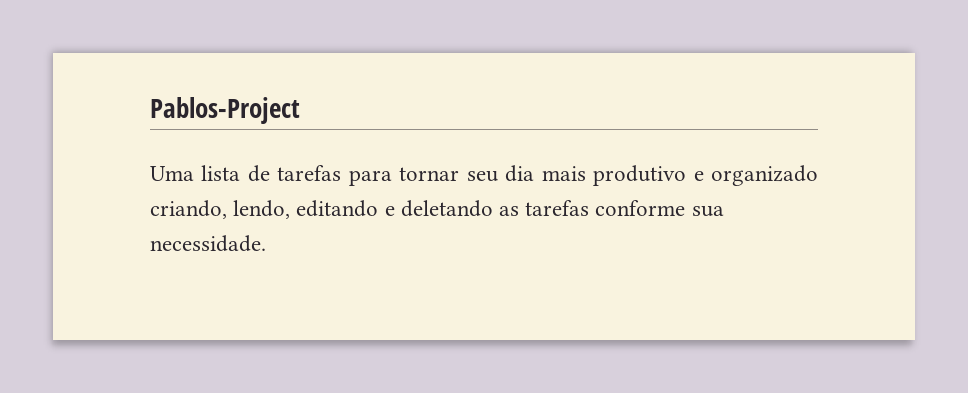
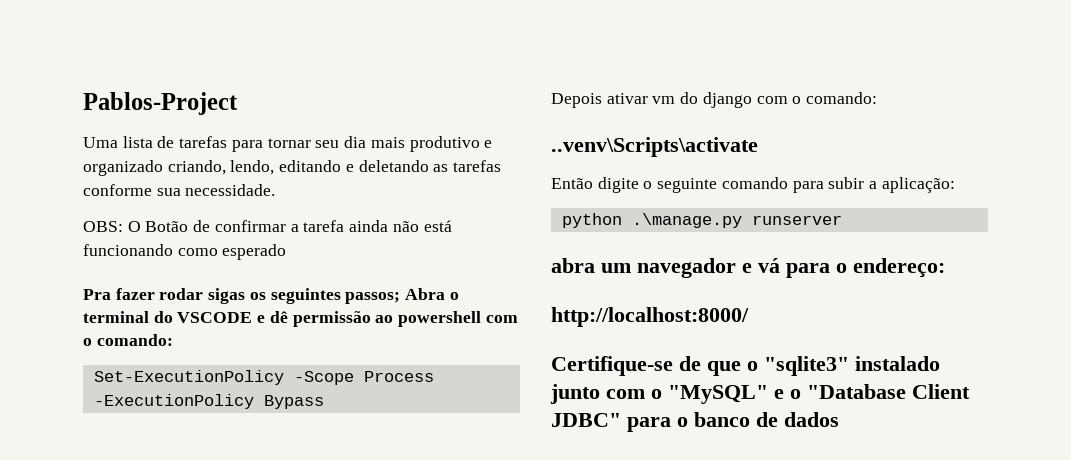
+ OBS: O Botão de confirmar a tarefa ainda não está funcionando como esperado
+ Pra fazer rodar sigas os seguintes passos; Abra o terminal do VSCODE e dê permissão ao powershell com o comando:
+ Set-ExecutionPolicy -Scope Process -ExecutionPolicy Bypass
+ Depois ativar vm do django com o comando:
+ ..venv\Scripts\activate
+ Então digite o seguinte comando para subir a aplicação:
+ python .\manage.py runserver
+ abra um navegador e vá para o endereço:
+ http://localhost:8000/
+ Certifique-se de que o "sqlite3" instalado junto com o "MySQL" e o "Database Client JDBC" para o banco de dados

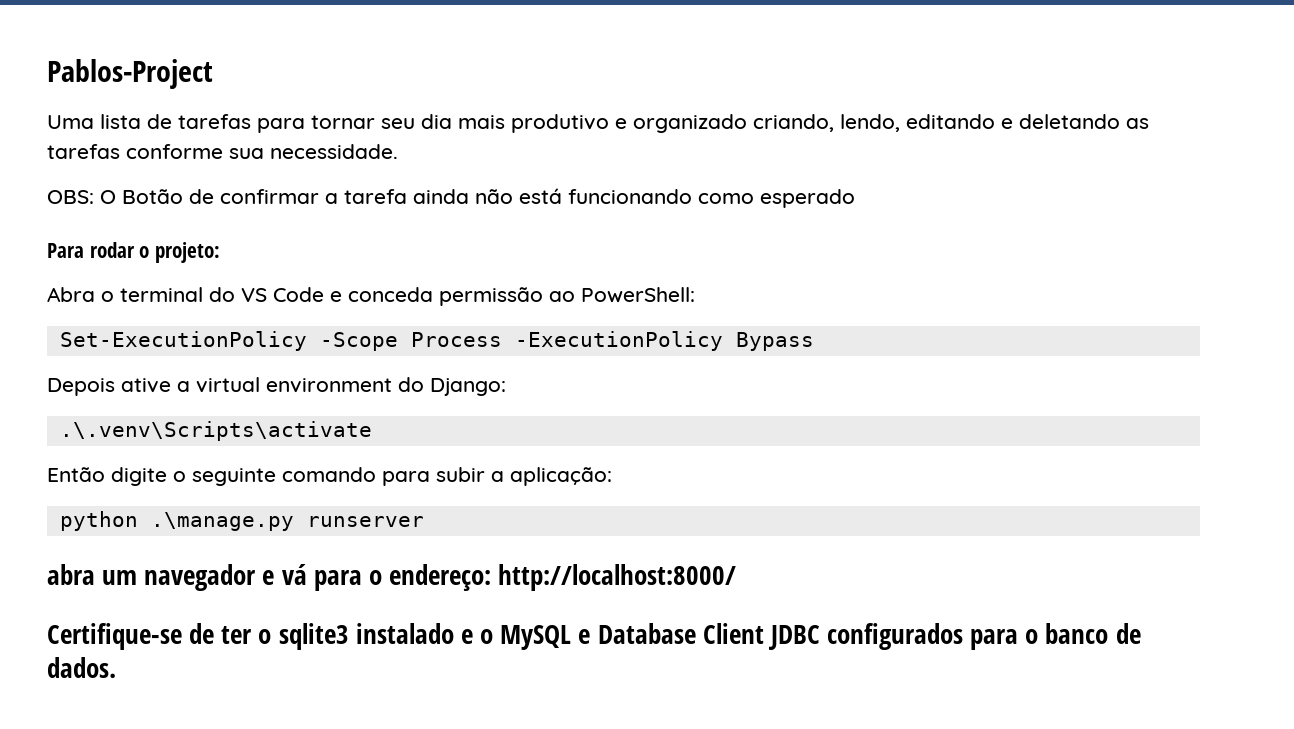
- Pra fazer rodar sigas os seguintes passos; Abra o terminal do VSCODE e dê permissão ao powershell com o comando:
+ Para rodar o projeto:
+ Abra o terminal do VS Code e conceda permissão ao PowerShell:
- Depois ativar vm do django com o comando:
- ..venv\Scripts\activate
+ Depois ative a virtual environment do Django:
+ .\.venv\Scripts\activate
- abra um navegador e vá para o endereço:
- http://localhost:8000/
+ abra um navegador e vá para o endereço: http://localhost:8000/
- Certifique-se de que o "sqlite3" instalado junto com o "MySQL" e o "Database Client JDBC" para o banco de dados
+ Certifique-se de ter o sqlite3 instalado e o MySQL e Database Client JDBC configurados para o banco de dados.

